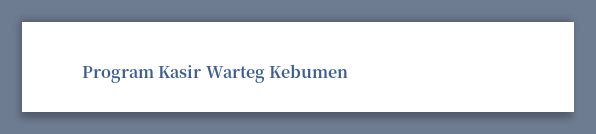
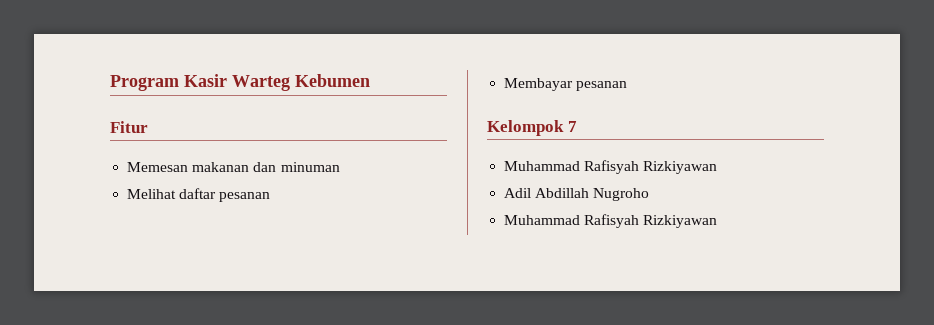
+ Fitur
+ Memesan makanan dan minuman
+ Melihat daftar pesanan
+ Membayar pesanan
+ Kelompok 7
+ Muhammad Rafisyah Rizkiyawan
+ Adil Abdillah Nugroho
+ Muhammad Rafisyah Rizkiyawan

